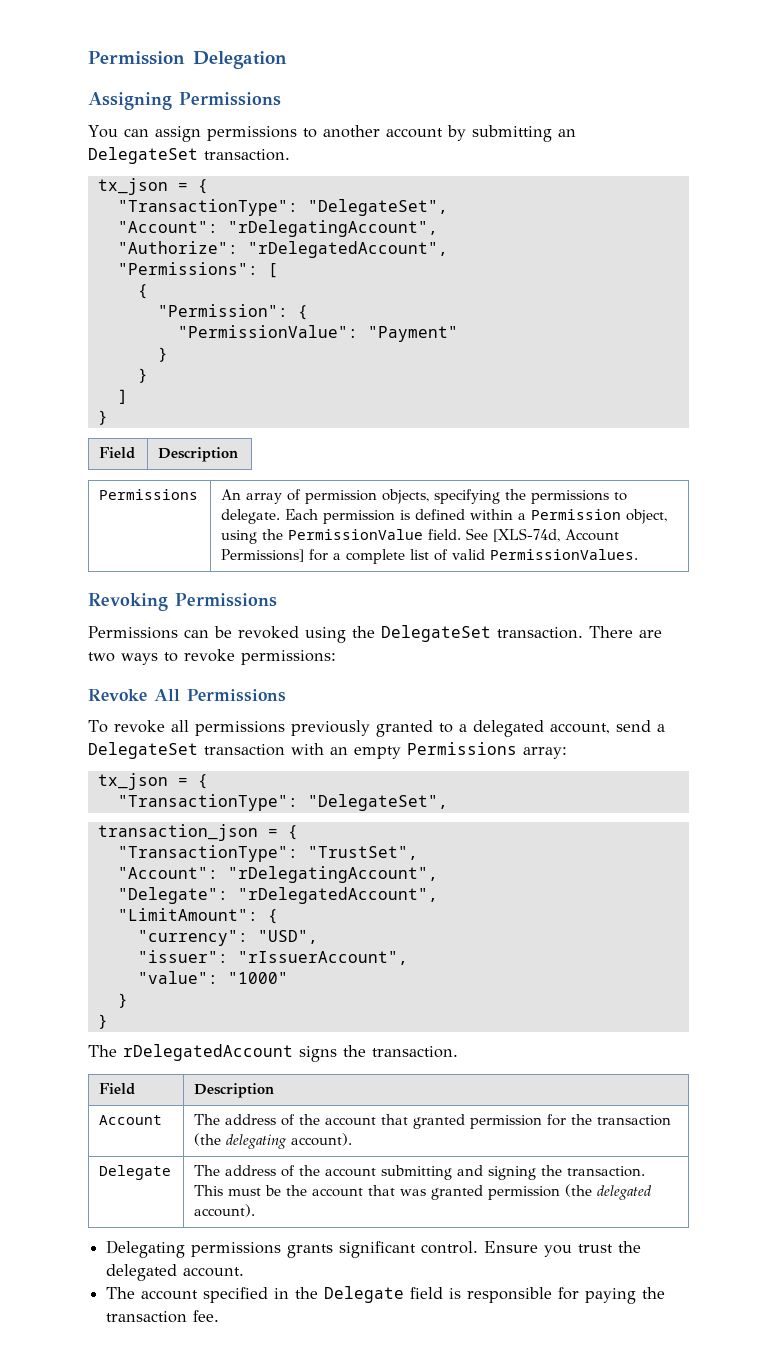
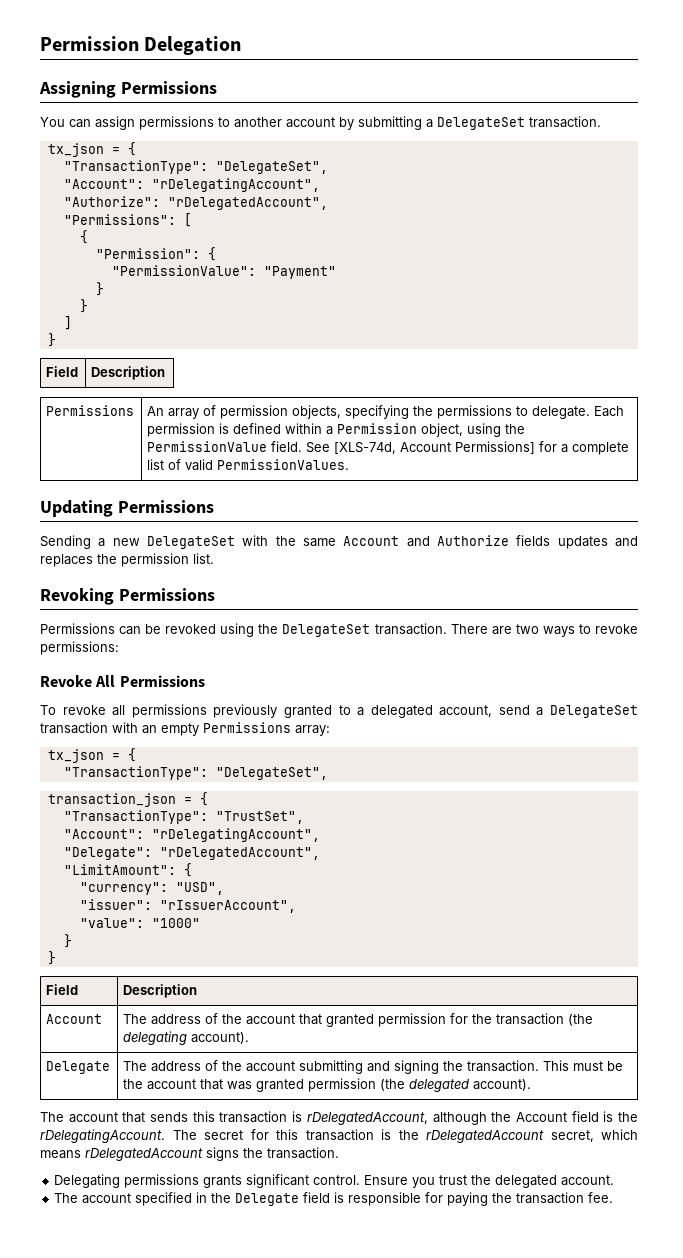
- You can assign permissions to another account by submitting an DelegateSet transaction.
+ You can assign permissions to another account by submitting a DelegateSet transaction.
+ Updating Permissions
+ Sending a new DelegateSet with the same Account and Authorize fields updates and replaces the permission list.
- The rDelegatedAccount signs the transaction.
+ The account that sends this transaction is rDelegatedAccount, although the Account field is the rDelegatingAccount. The secret for this transaction is the rDelegatedAccount secret, which means rDelegatedAccount signs the transaction.

